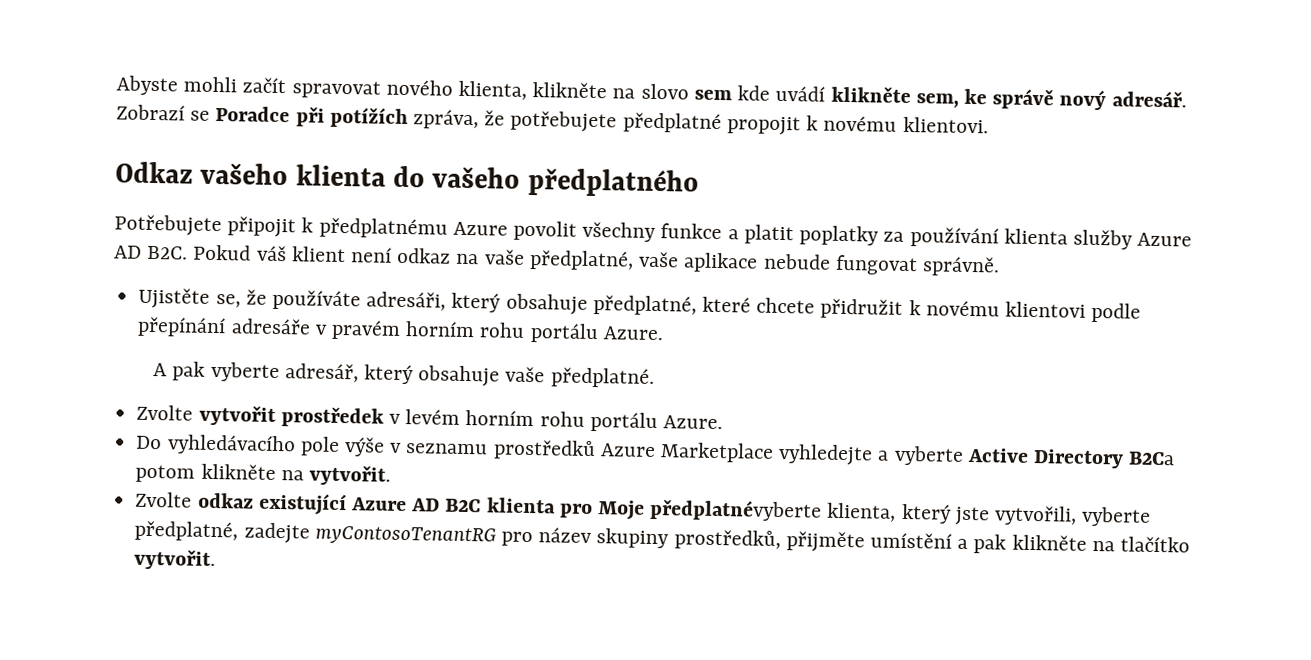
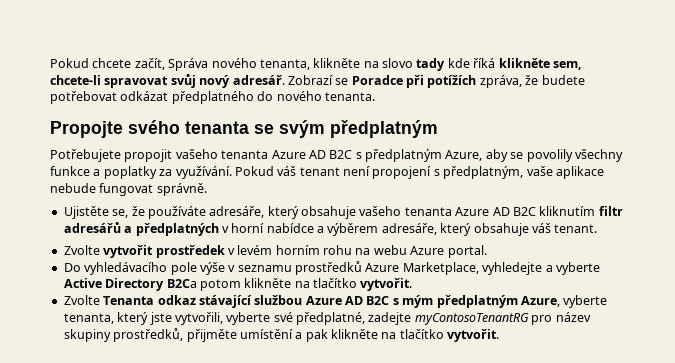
- Abyste mohli začít spravovat nového klienta, klikněte na slovo sem kde uvádí klikněte sem, ke správě nový adresář.
+ Pokud chcete začít, Správa nového tenanta, klikněte na slovo tady kde říká klikněte sem, chcete-li spravovat svůj nový adresář.
- Zobrazí se Poradce při potížích zpráva, že potřebujete předplatné propojit k novému klientovi.
- Odkaz vašeho klienta do vašeho předplatného
- Potřebujete připojit k předplatnému Azure povolit všechny funkce a platit poplatky za používání klienta služby Azure AD B2C. Pokud váš klient není odkaz na vaše předplatné, vaše aplikace nebude fungovat správně.
+ Zobrazí se Poradce při potížích zpráva, že budete potřebovat odkázat předplatného do nového tenanta.
+ Propojte svého tenanta se svým předplatným
+ Potřebujete propojit vašeho tenanta Azure AD B2C s předplatným Azure, aby se povolily všechny funkce a poplatky za využívání. Pokud váš tenant není propojení s předplatným, vaše aplikace nebude fungovat správně.
- Ujistěte se, že používáte adresáři, který obsahuje předplatné, které chcete přidružit k novému klientovi podle přepínání adresáře v pravém horním rohu portálu Azure.
- A pak vyberte adresář, který obsahuje vaše předplatné.
+ Ujistěte se, že používáte adresáře, který obsahuje vašeho tenanta Azure AD B2C kliknutím filtr adresářů a předplatných v horní nabídce a výběrem adresáře, který obsahuje váš tenant.
- Zvolte vytvořit prostředek v levém horním rohu portálu Azure.
+ Zvolte vytvořit prostředek v levém horním rohu na webu Azure portal.
- Do vyhledávacího pole výše v seznamu prostředků Azure Marketplace vyhledejte a vyberte Active Directory B2Ca potom klikněte na vytvořit.
+ Do vyhledávacího pole výše v seznamu prostředků Azure Marketplace, vyhledejte a vyberte Active Directory B2Ca potom klikněte na tlačítko vytvořit.
- Zvolte odkaz existující Azure AD B2C klienta pro Moje předplatnévyberte klienta, který jste vytvořili, vyberte předplatné, zadejte myContosoTenantRG pro název skupiny prostředků, přijměte umístění a pak klikněte na tlačítko vytvořit.
+ Zvolte Tenanta odkaz stávající službou Azure AD B2C s mým předplatným Azure, vyberte tenanta, který jste vytvořili, vyberte své předplatné, zadejte myContosoTenantRG pro název skupiny prostředků, přijměte umístění a pak klikněte na tlačítko vytvořit.

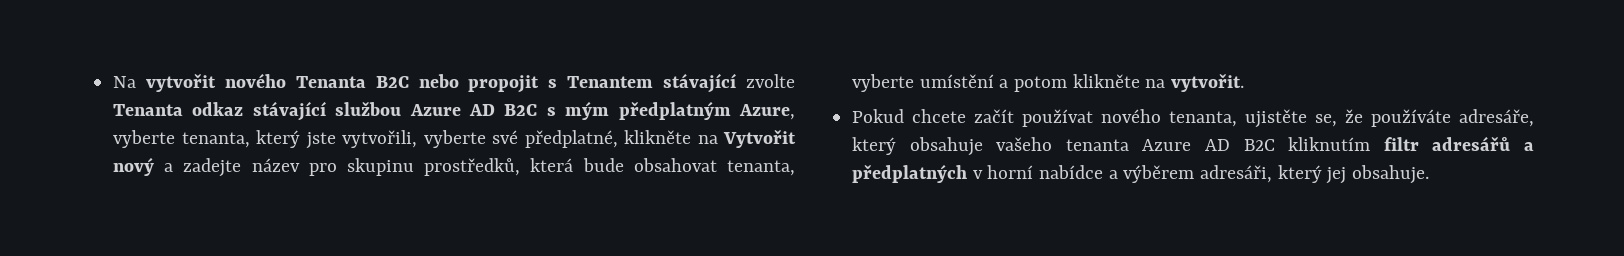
- Pokud chcete začít, Správa nového tenanta, klikněte na slovo tady kde říká klikněte sem, chcete-li spravovat svůj nový adresář. Zobrazí se Poradce při potížích zpráva, že budete potřebovat odkázat předplatného do nového tenanta.
- Propojte svého tenanta se svým předplatným
- Potřebujete propojit vašeho tenanta Azure AD B2C s předplatným Azure, aby se povolily všechny funkce a poplatky za využívání. Pokud váš tenant není propojení s předplatným, vaše aplikace nebude fungovat správně.
- Ujistěte se, že používáte adresáře, který obsahuje vašeho tenanta Azure AD B2C kliknutím filtr adresářů a předplatných v horní nabídce a výběrem adresáře, který obsahuje váš tenant.
- Zvolte vytvořit prostředek v levém horním rohu na webu Azure portal.
- Do vyhledávacího pole výše v seznamu prostředků Azure Marketplace, vyhledejte a vyberte Active Directory B2Ca potom klikněte na tlačítko vytvořit.
- Zvolte Tenanta odkaz stávající službou Azure AD B2C s mým předplatným Azure, vyberte tenanta, který jste vytvořili, vyberte své předplatné, zadejte myContosoTenantRG pro název skupiny prostředků, přijměte umístění a pak klikněte na tlačítko vytvořit.
+ Na vytvořit nového Tenanta B2C nebo propojit s Tenantem stávající zvolte Tenanta odkaz stávající službou Azure AD B2C s mým předplatným Azure, vyberte tenanta, který jste vytvořili, vyberte své předplatné, klikněte na Vytvořit nový a zadejte název pro skupinu prostředků, která bude obsahovat tenanta, vyberte umístění a potom klikněte na vytvořit.
+ Pokud chcete začít používat nového tenanta, ujistěte se, že používáte adresáře, který obsahuje vašeho tenanta Azure AD B2C kliknutím filtr adresářů a předplatných v horní nabídce a výběrem adresáři, který jej obsahuje.

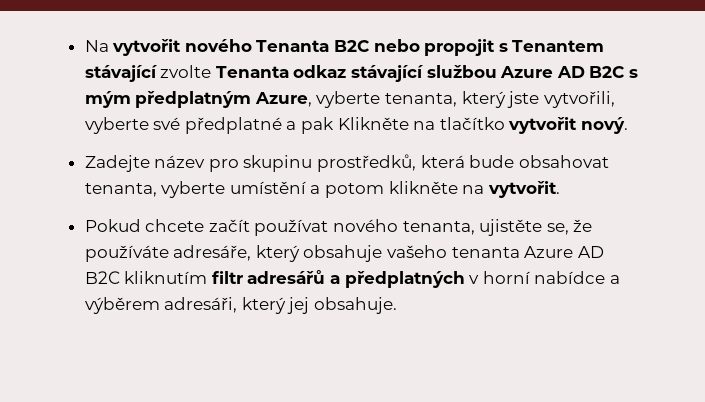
- Na vytvořit nového Tenanta B2C nebo propojit s Tenantem stávající zvolte Tenanta odkaz stávající službou Azure AD B2C s mým předplatným Azure, vyberte tenanta, který jste vytvořili, vyberte své předplatné, klikněte na Vytvořit nový a zadejte název pro skupinu prostředků, která bude obsahovat tenanta, vyberte umístění a potom klikněte na vytvořit.
+ Na vytvořit nového Tenanta B2C nebo propojit s Tenantem stávající zvolte Tenanta odkaz stávající službou Azure AD B2C s mým předplatným Azure, vyberte tenanta, který jste vytvořili, vyberte své předplatné a pak Klikněte na tlačítko vytvořit nový.
+ Zadejte název pro skupinu prostředků, která bude obsahovat tenanta, vyberte umístění a potom klikněte na vytvořit.

